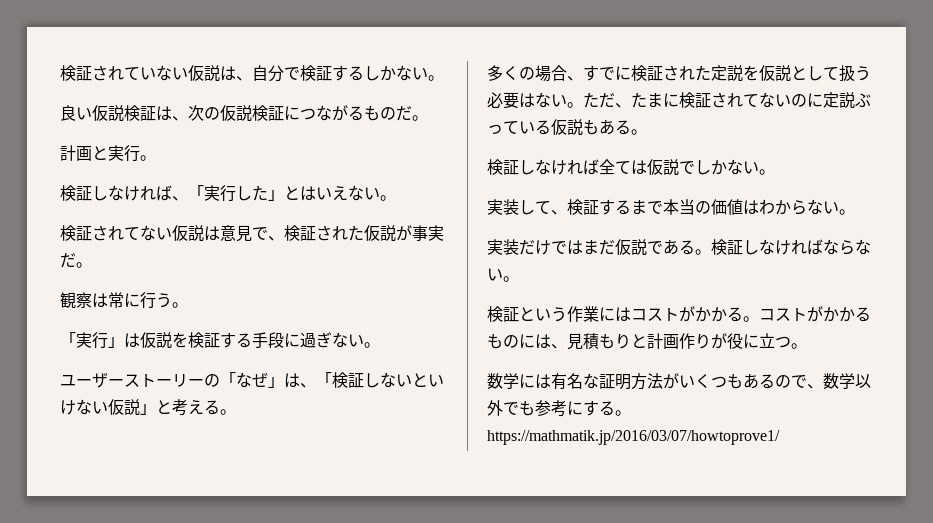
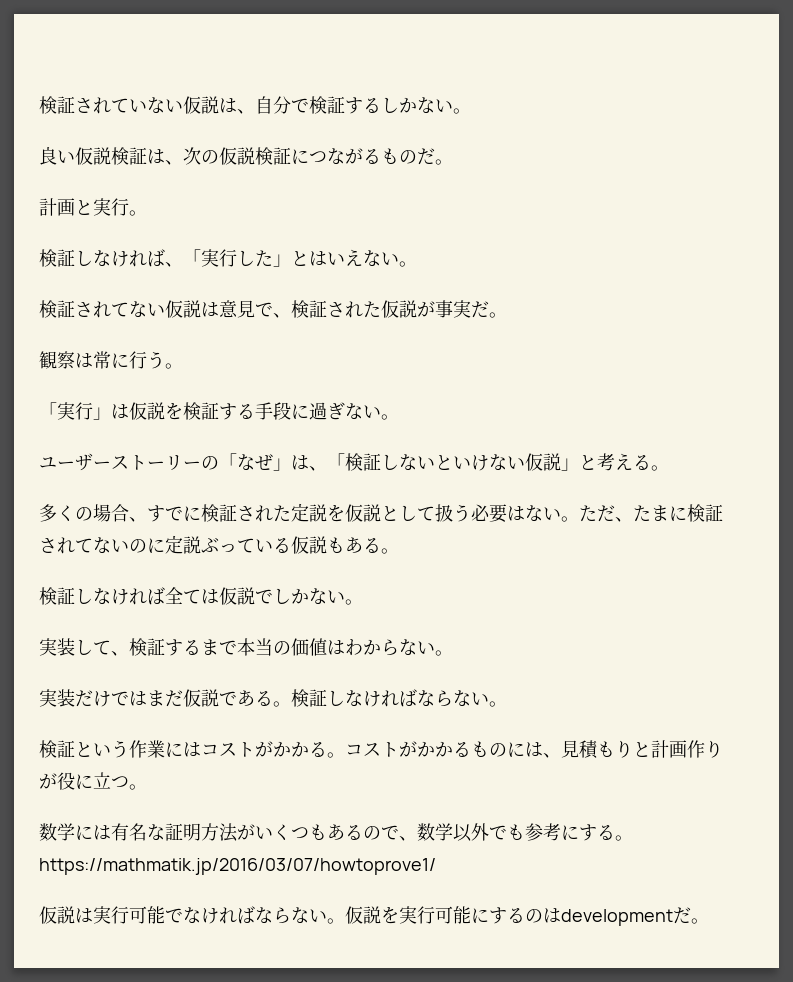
+ 仮説は実行可能でなければならない。仮説を実行可能にするのはdevelopmentだ。

